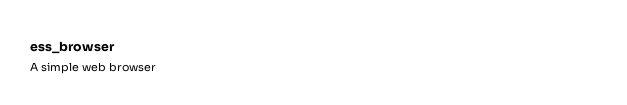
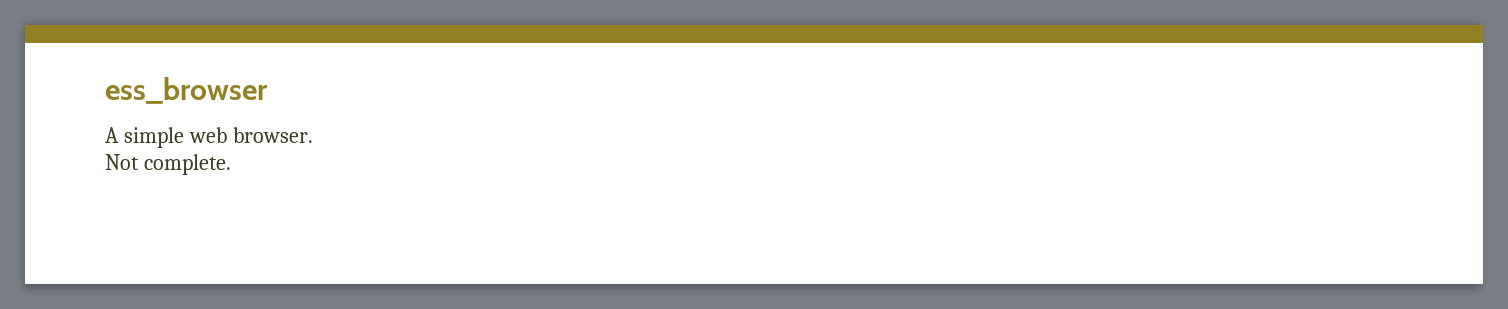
- A simple web browser
+ A simple web browser.
+ Not complete.

